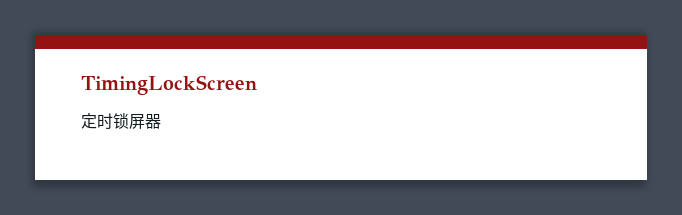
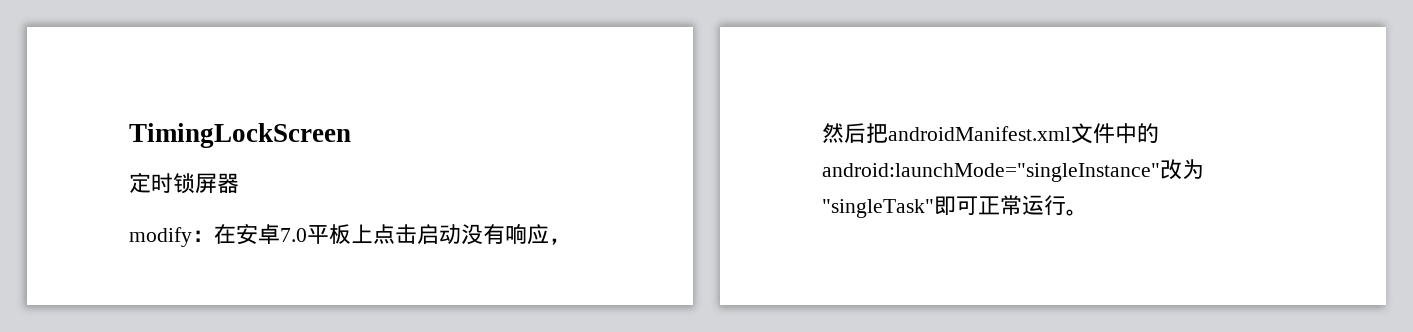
+ modify：在安卓7.0平板上点击启动没有响应，然后把androidManifest.xml文件中的android:launchMode="singleInstance"改为"singleTask"即可正常运行。

